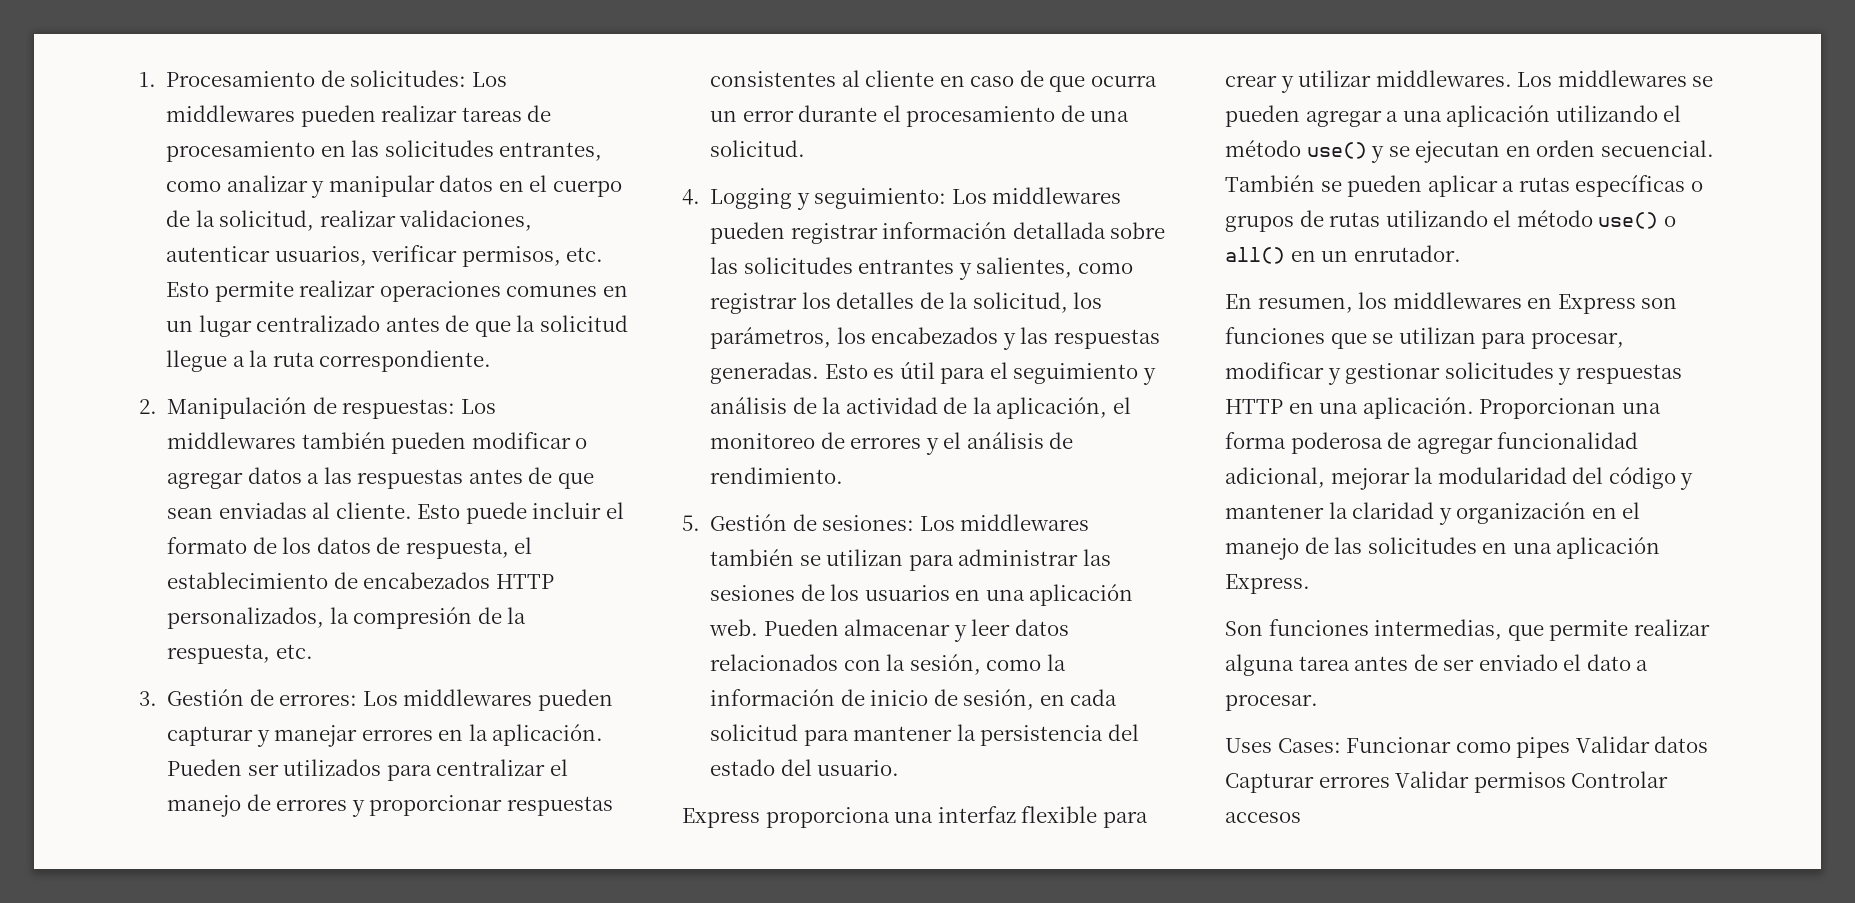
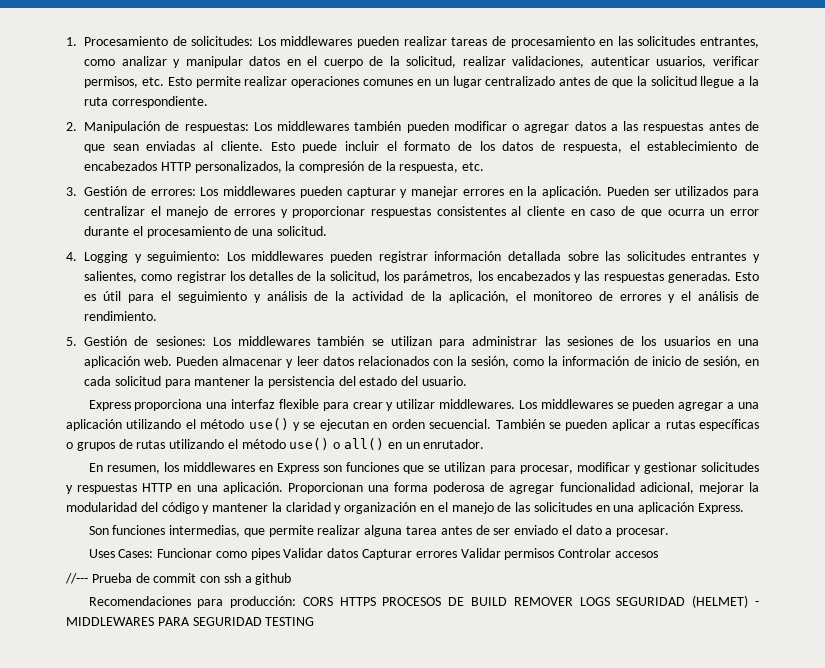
+ //--- Prueba de commit con ssh a github
+ Recomendaciones para producción: CORS HTTPS PROCESOS DE BUILD REMOVER LOGS SEGURIDAD (HELMET) - MIDDLEWARES PARA SEGURIDAD TESTING

